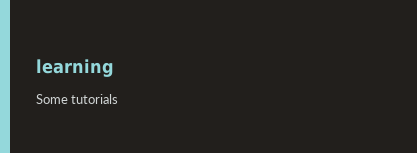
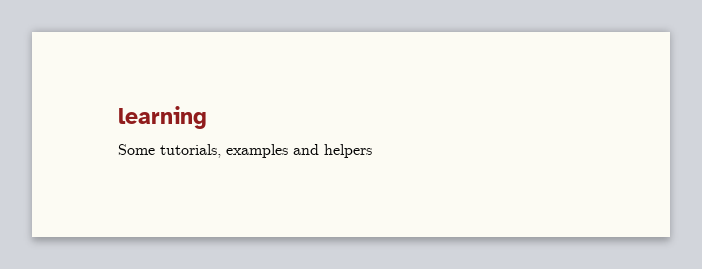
- Some tutorials
+ Some tutorials, examples and helpers

